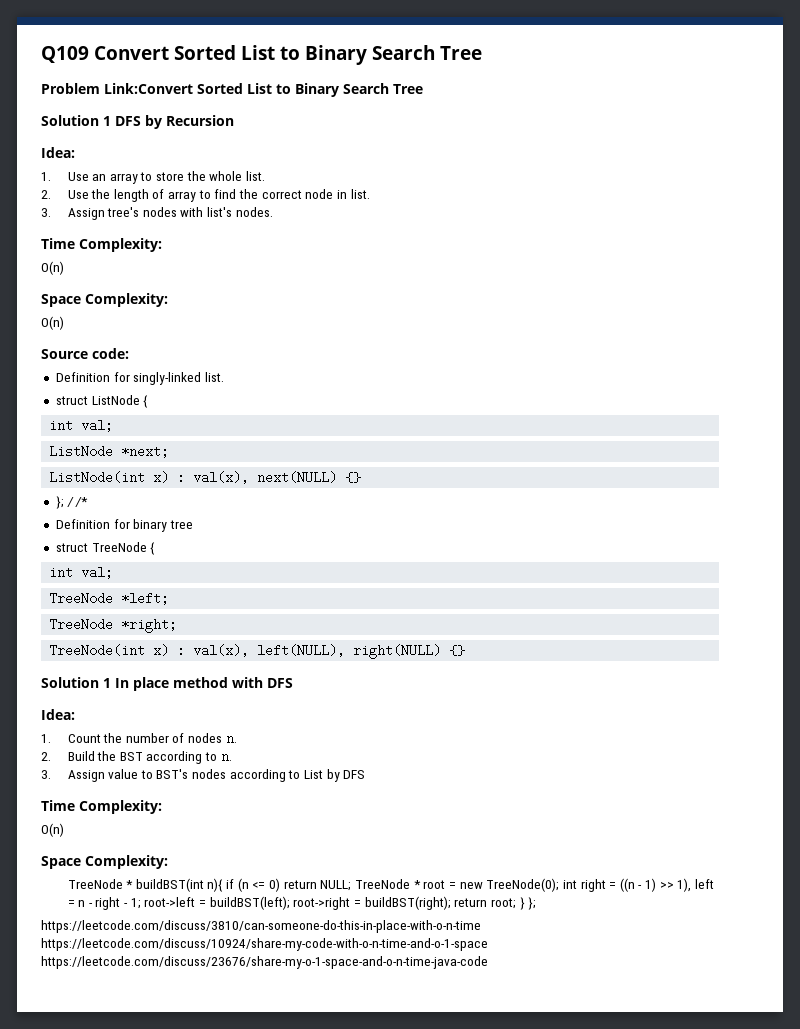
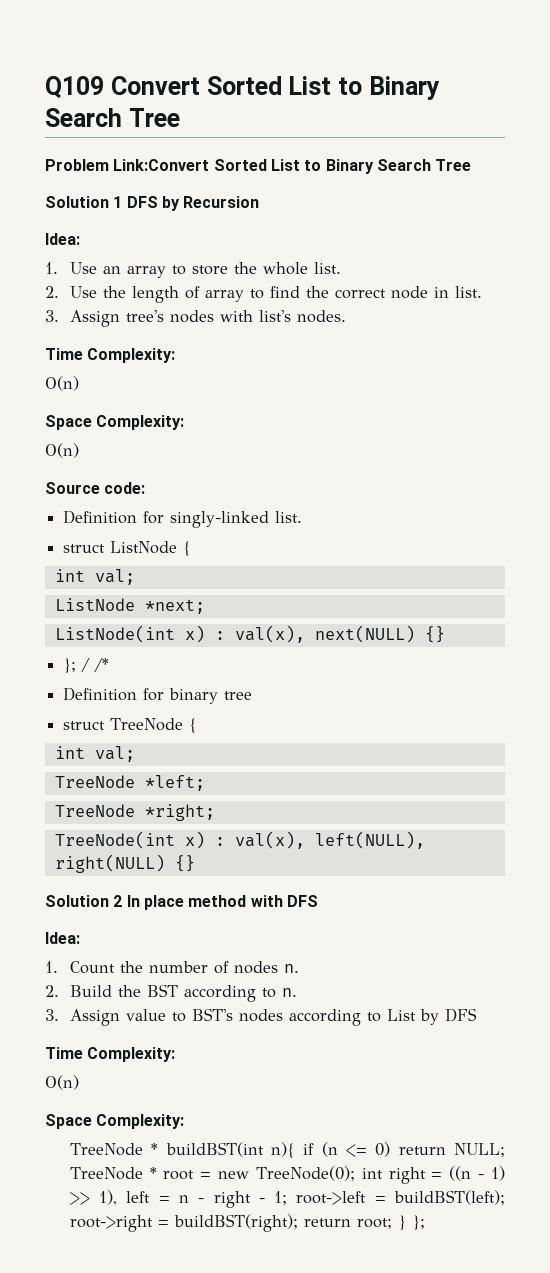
- Solution 1 In place method with DFS
+ Solution 2 In place method with DFS
- https://leetcode.com/discuss/3810/can-someone-do-this-in-place-with-o-n-time https://leetcode.com/discuss/10924/share-my-code-with-o-n-time-and-o-1-space https://leetcode.com/discuss/23676/share-my-o-1-space-and-o-n-time-java-code

